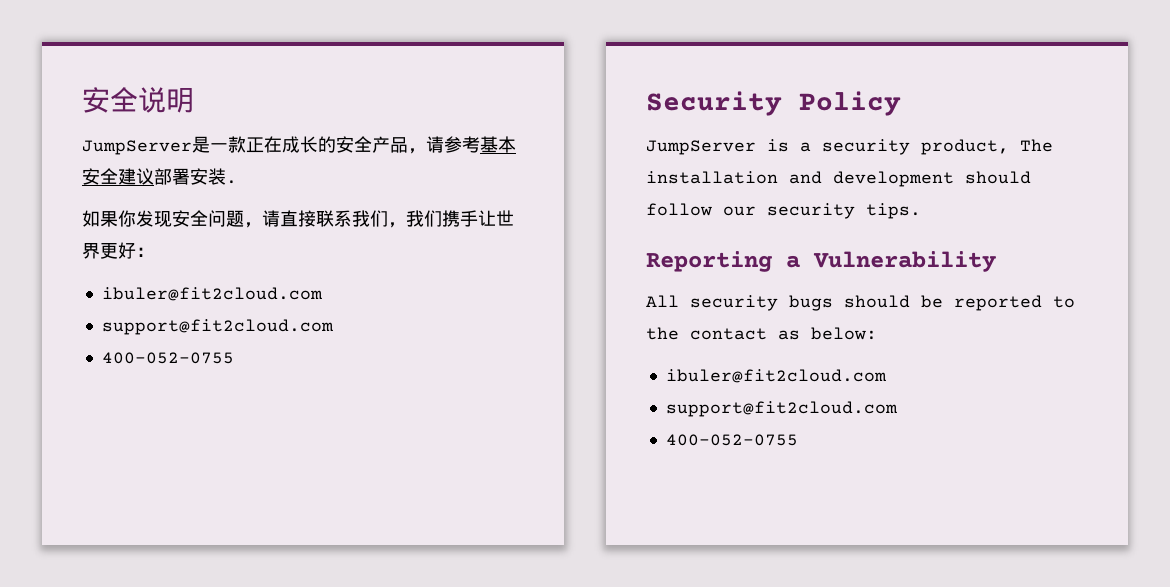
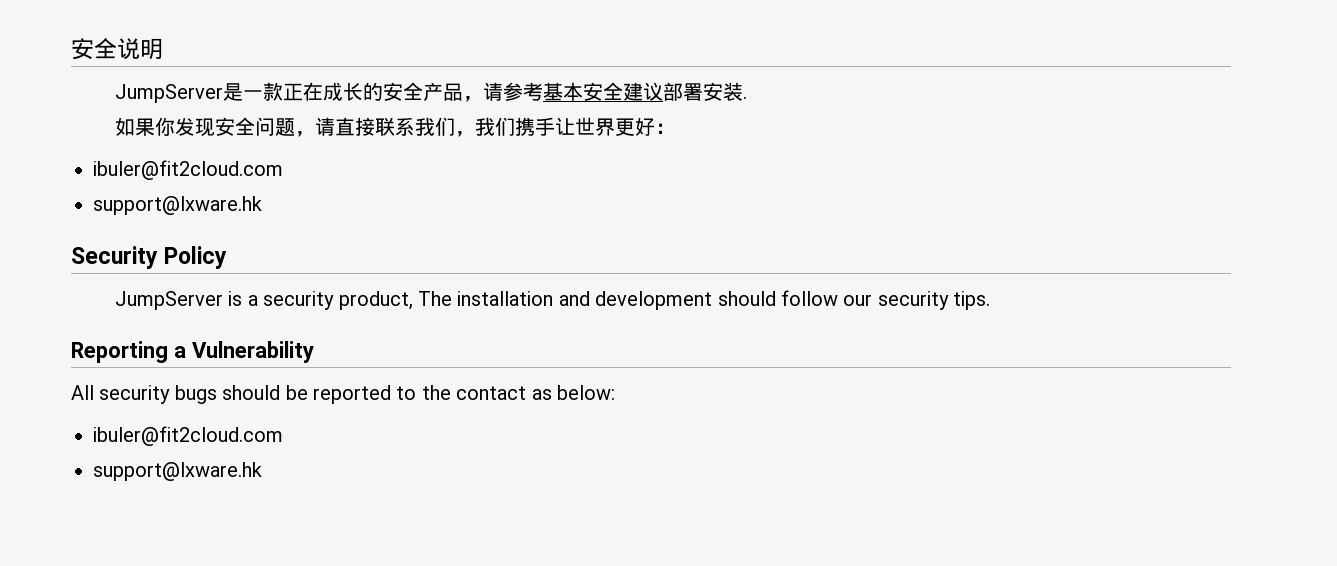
  如果你发现安全问题，请直接联系我们，我们携手让世界更好：
  ibuler@fit2cloud.com
- support@fit2cloud.com
- 400-052-0755
+ support@lxware.hk
  All security bugs should be reported to the contact as below:
  ibuler@fit2cloud.com
- support@fit2cloud.com
- 400-052-0755
+ support@lxware.hk

